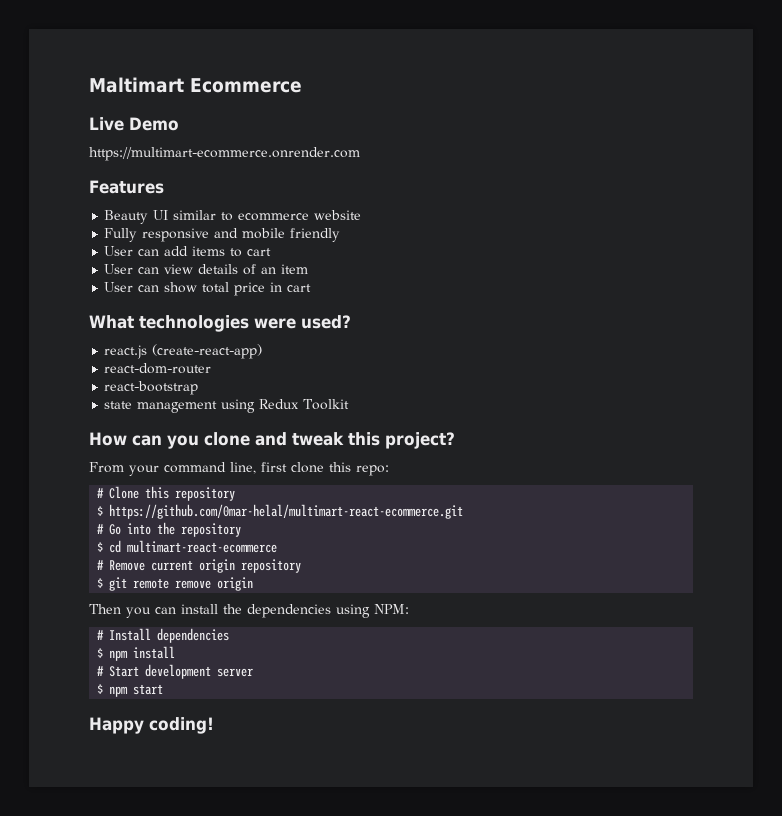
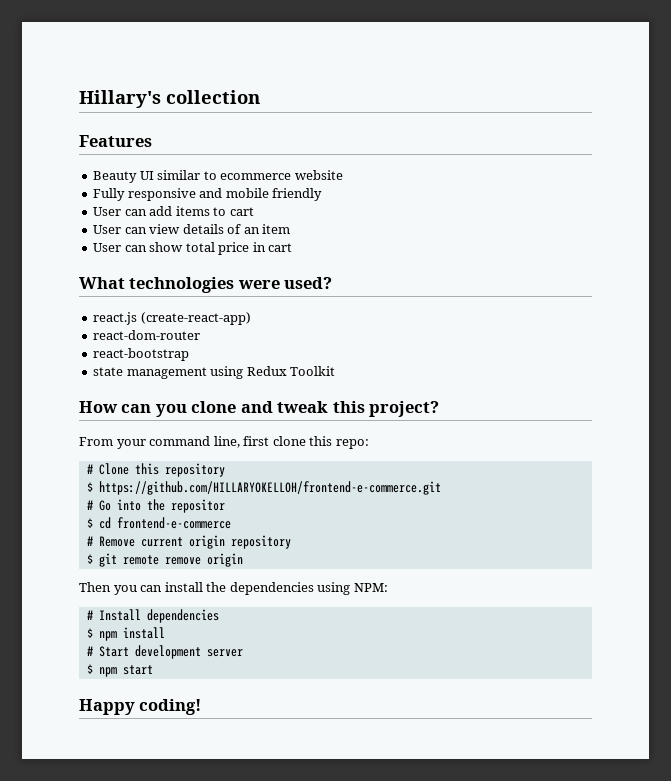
- Maltimart Ecommerce
- Live Demo
- https://multimart-ecommerce.onrender.com
+ Hillary's collection
- $ https://github.com/0mar-helal/multimart-react-ecommerce.git
+ $ https://github.com/HILLARYOKELLOH/frontend-e-commerce.git
- # Go into the repository
+ # Go into the repositor
- $ cd multimart-react-ecommerce
+ $ cd frontend-e-commerce

